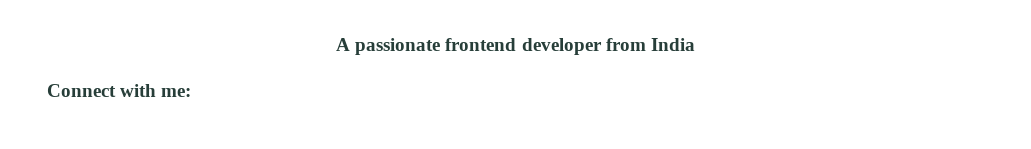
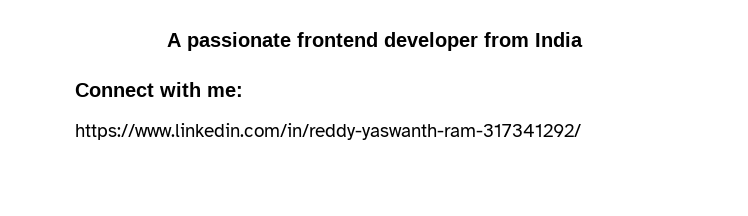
+ https://www.linkedin.com/in/reddy-yaswanth-ram-317341292/

